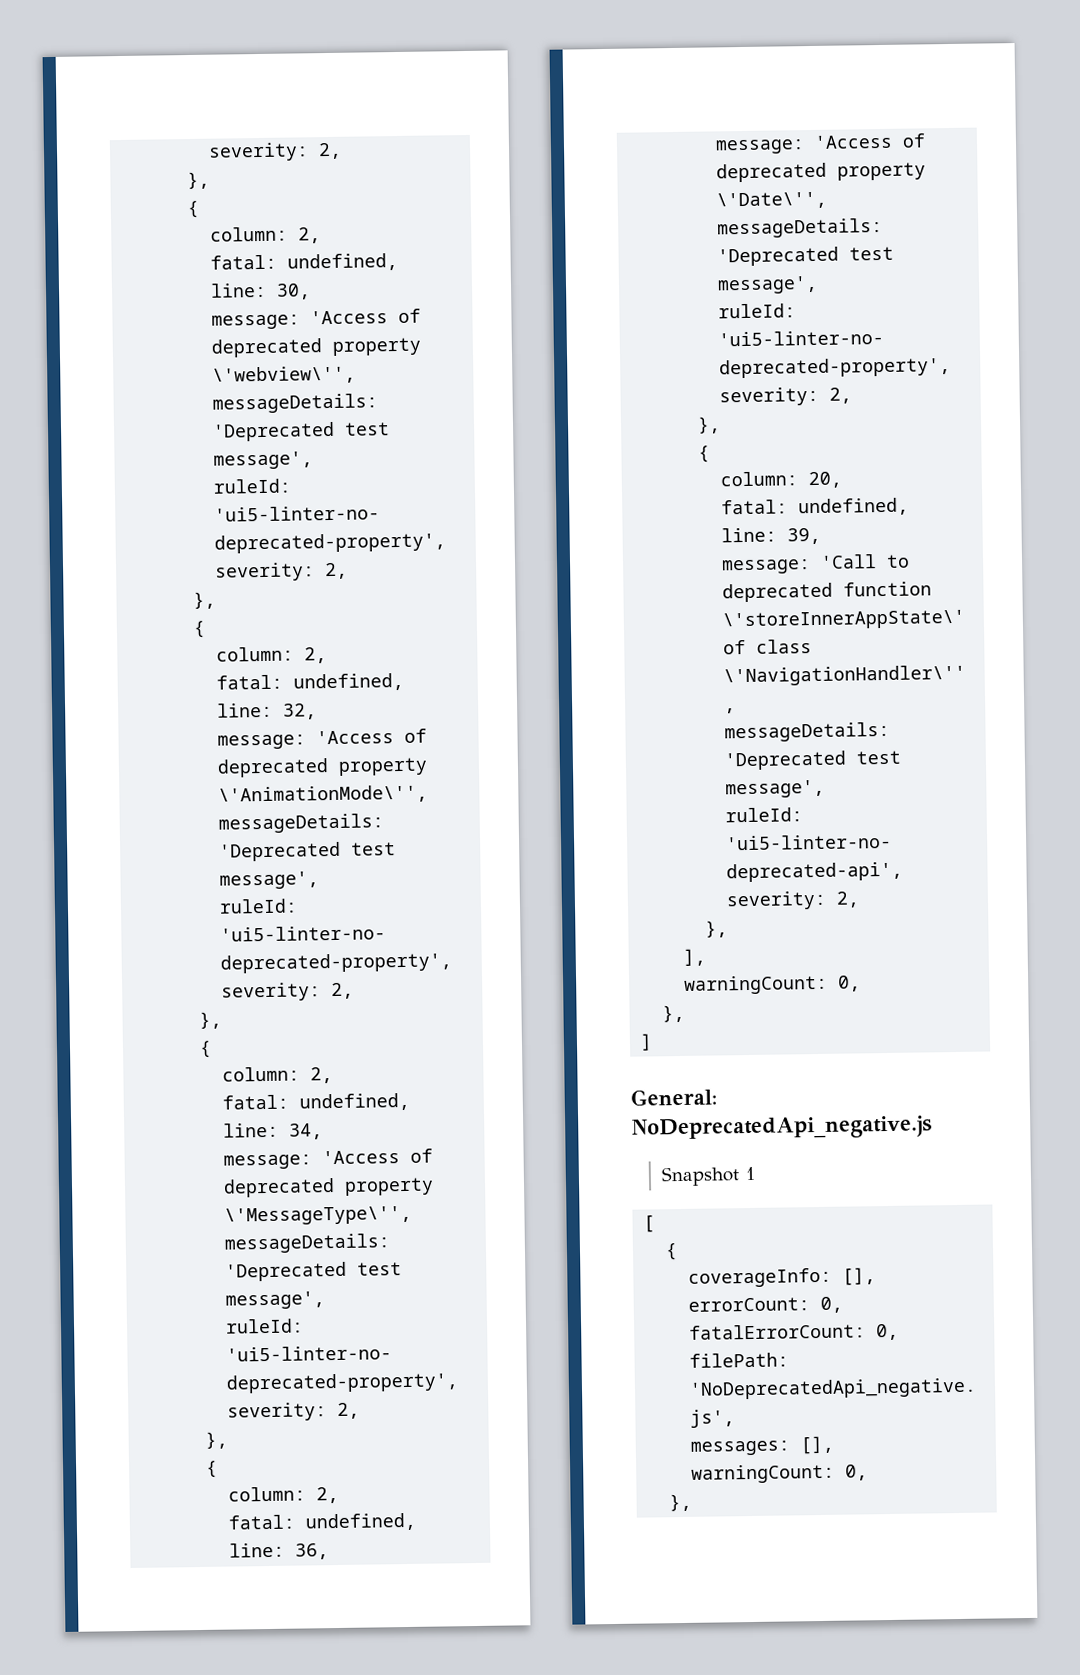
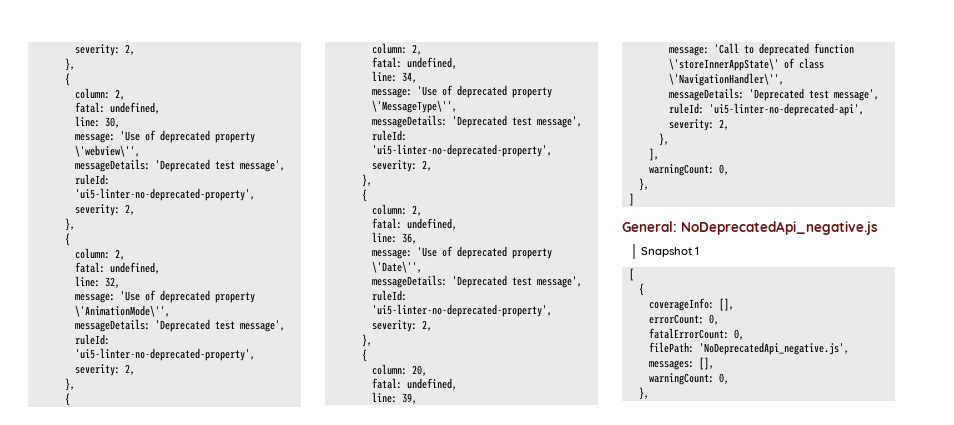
- message: 'Access of deprecated property \'webview\'',
+ message: 'Use of deprecated property \'webview\'',
- message: 'Access of deprecated property \'AnimationMode\'',
+ message: 'Use of deprecated property \'AnimationMode\'',
- message: 'Access of deprecated property \'MessageType\'',
+ message: 'Use of deprecated property \'MessageType\'',
- message: 'Access of deprecated property \'Date\'',
+ message: 'Use of deprecated property \'Date\'',

